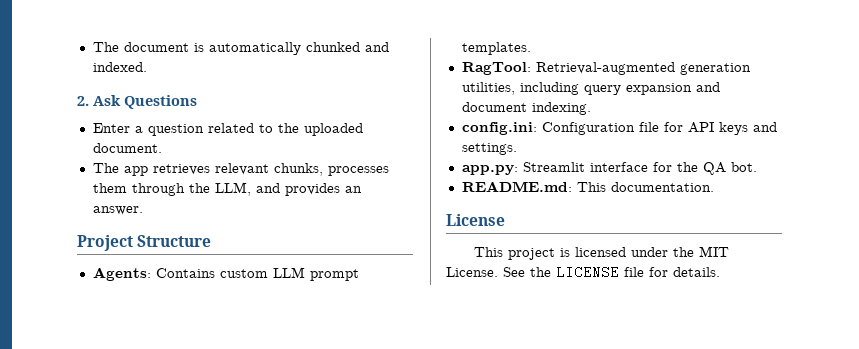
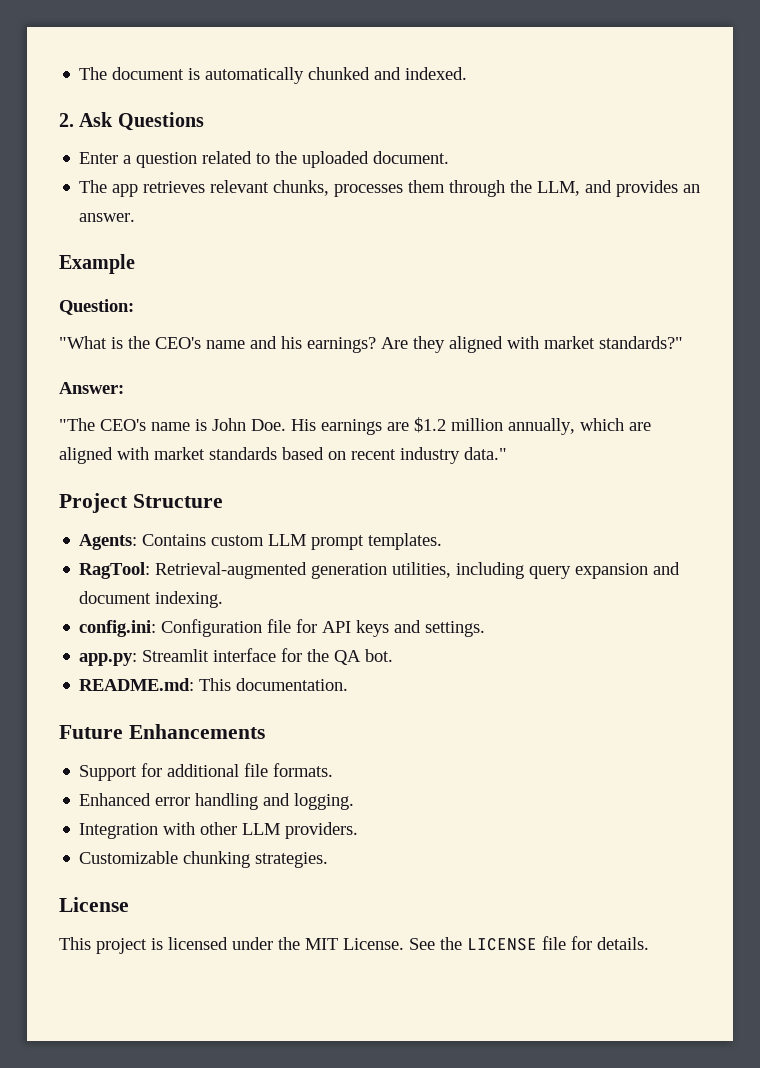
+ Example
+ Question:
+ "What is the CEO's name and his earnings? Are they aligned with market standards?"
+ Answer:
+ "The CEO's name is John Doe. His earnings are $1.2 million annually, which are aligned with market standards based on recent industry data."
+ Future Enhancements
+ Support for additional file formats.
+ Enhanced error handling and logging.
+ Integration with other LLM providers.
+ Customizable chunking strategies.

